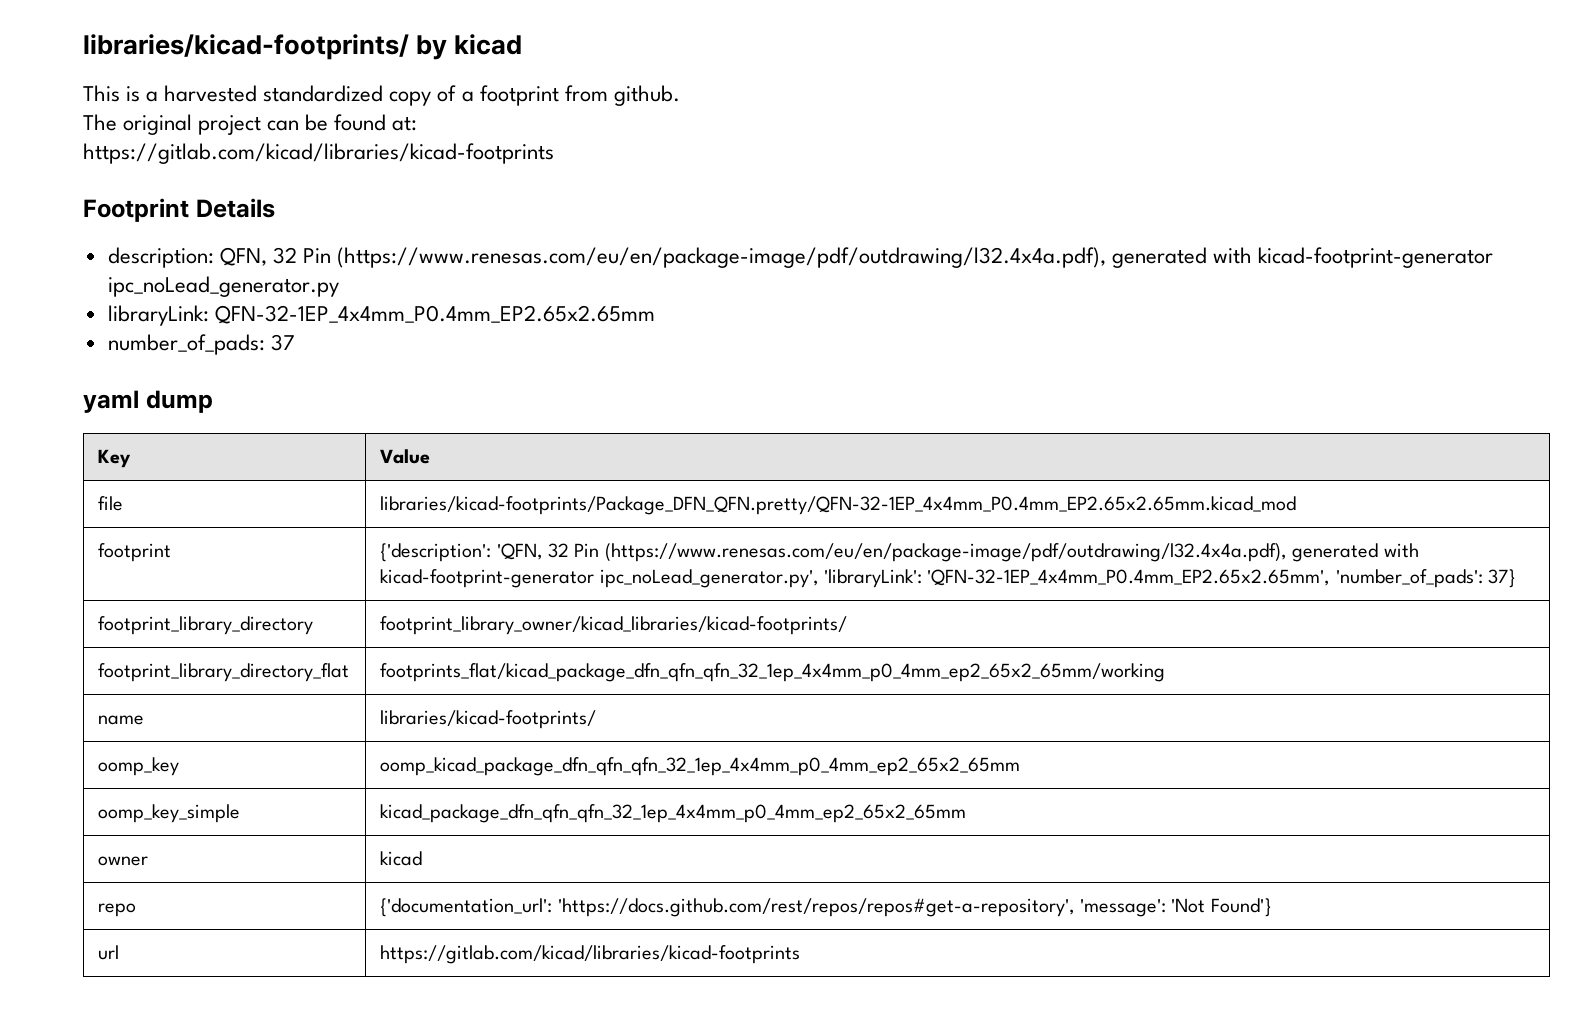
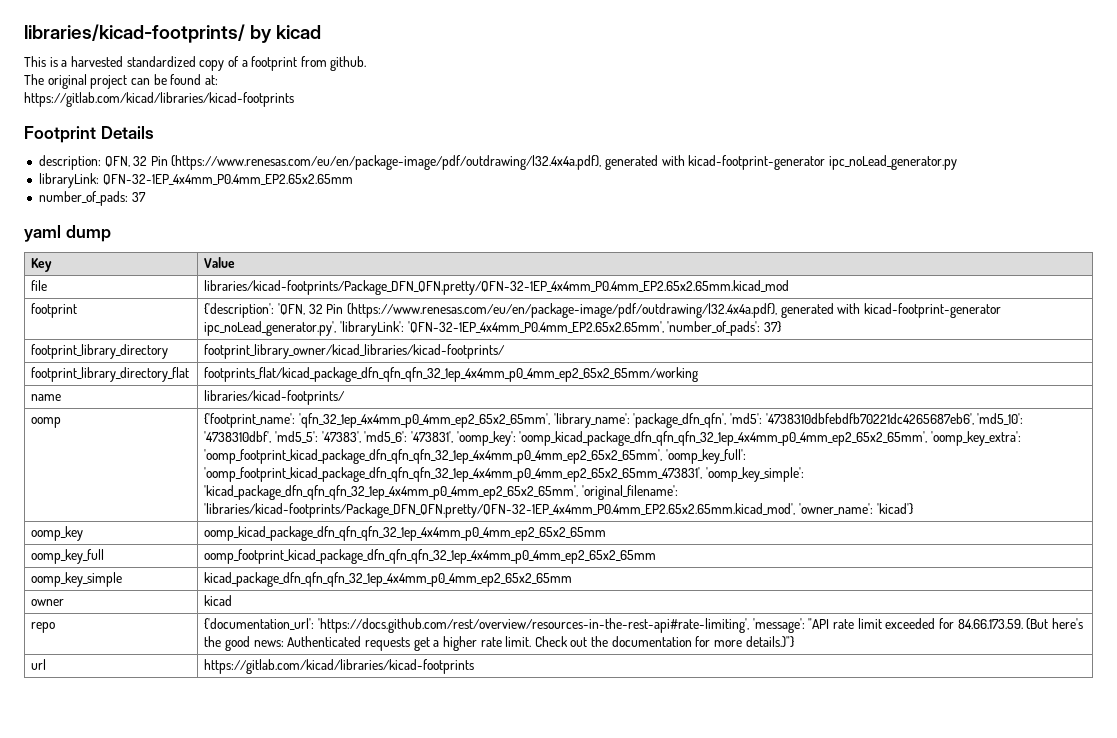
+ oomp | {'footprint_name': 'qfn_32_1ep_4x4mm_p0_4mm_ep2_65x2_65mm', 'library_name': 'package_dfn_qfn', 'md5': '4738310dbfebdfb70221dc4265687eb6', 'md5_10': '4738310dbf', 'md5_5': '47383', 'md5_6': '473831', 'oomp_key': 'oomp_kicad_package_dfn_qfn_qfn_32_1ep_4x4mm_p0_4mm_ep2_65x2_65mm', 'oomp_key_extra': 'oomp_footprint_kicad_package_dfn_qfn_qfn_32_1ep_4x4mm_p0_4mm_ep2_65x2_65mm', 'oomp_key_full': 'oomp_footprint_kicad_package_dfn_qfn_qfn_32_1ep_4x4mm_p0_4mm_ep2_65x2_65mm_473831', 'oomp_key_simple': 'kicad_package_dfn_qfn_qfn_32_1ep_4x4mm_p0_4mm_ep2_65x2_65mm', 'original_filename': 'libraries/kicad-footprints/Package_DFN_QFN.pretty/QFN-32-1EP_4x4mm_P0.4mm_EP2.65x2.65mm.kicad_mod', 'owner_name': 'kicad'}
+ oomp_key_full | oomp_footprint_kicad_package_dfn_qfn_qfn_32_1ep_4x4mm_p0_4mm_ep2_65x2_65mm
- repo | {'documentation_url': 'https://docs.github.com/rest/repos/repos#get-a-repository', 'message': 'Not Found'}
+ repo | {'documentation_url': 'https://docs.github.com/rest/overview/resources-in-the-rest-api#rate-limiting', 'message': "API rate limit exceeded for 84.66.173.59. (But here's the good news: Authenticated requests get a higher rate limit. Check out the documentation for more details.)"}

